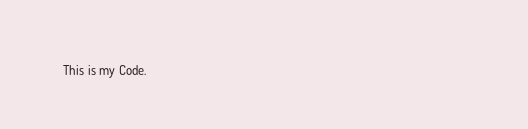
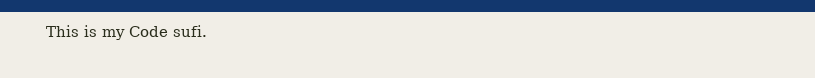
- This is my Code.
+ This is my Code sufi.

